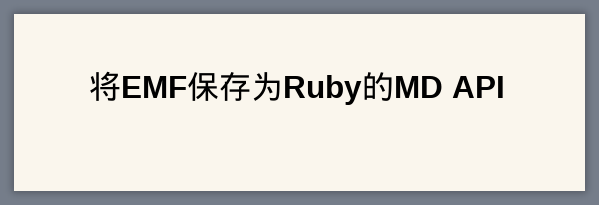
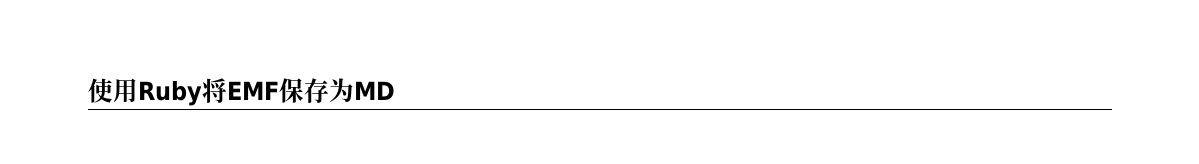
- 将EMF保存为Ruby的MD API
+ 使用Ruby将EMF保存为MD

